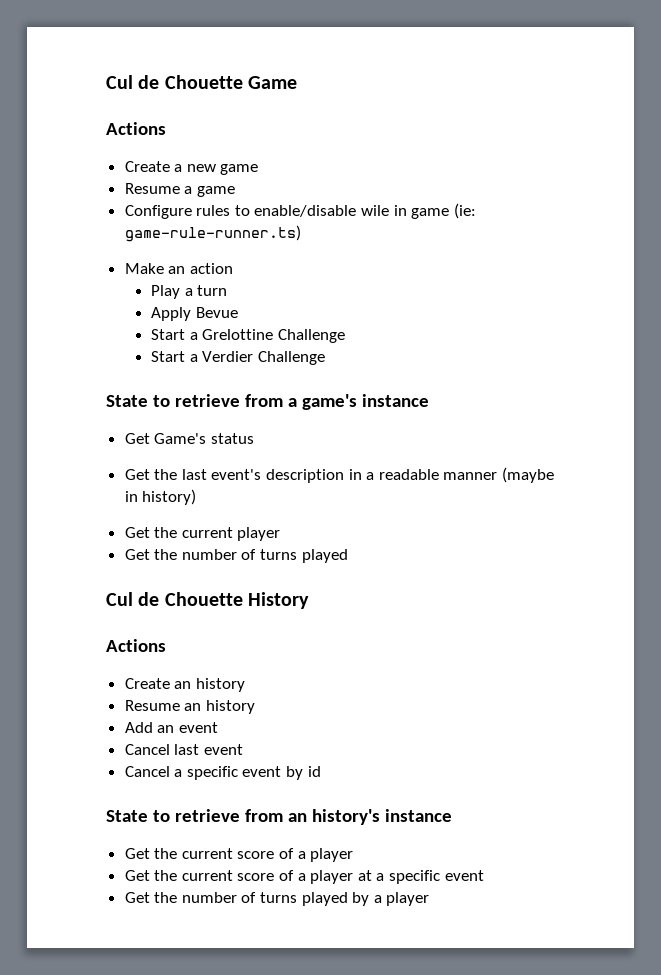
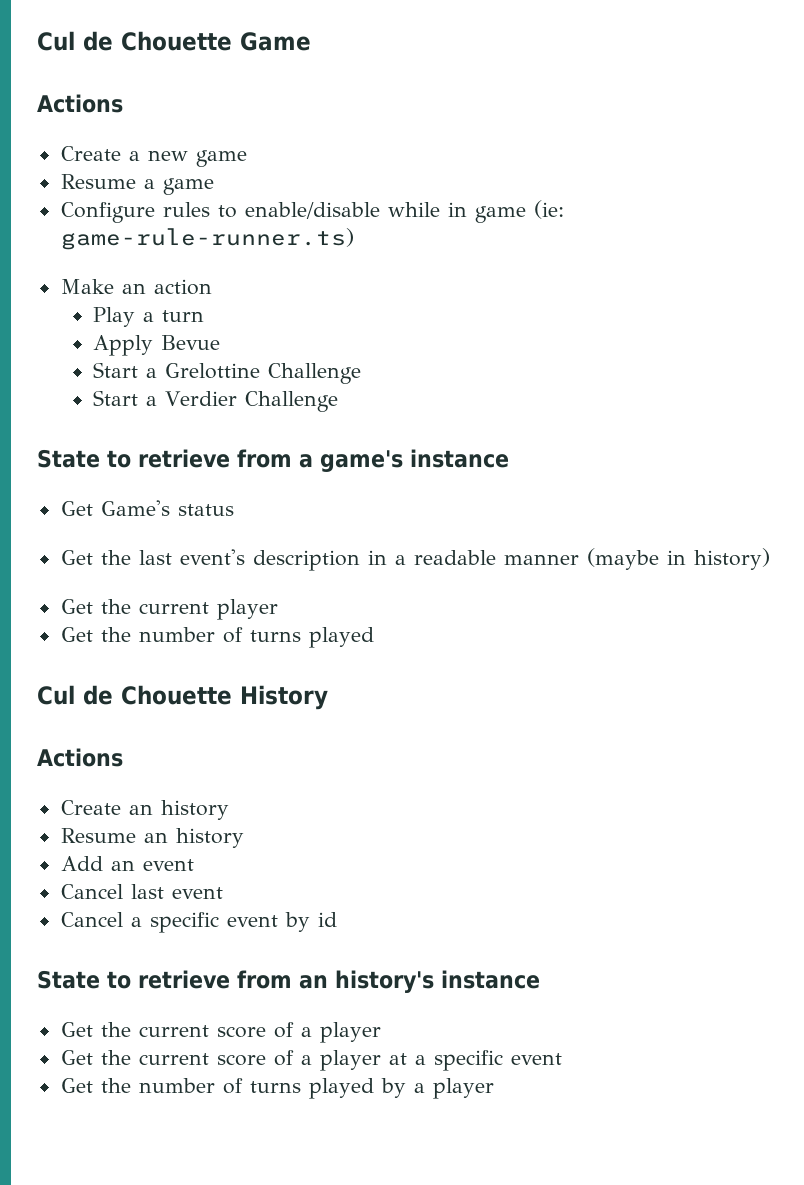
- Configure rules to enable/disable wile in game (ie: game-rule-runner.ts)
+ Configure rules to enable/disable while in game (ie: game-rule-runner.ts)

